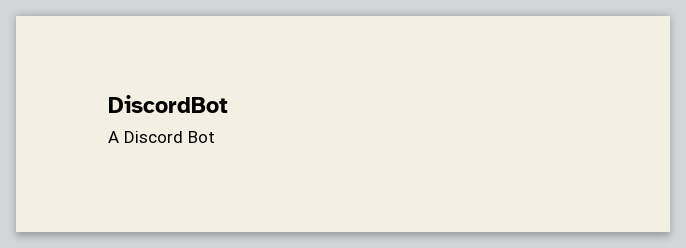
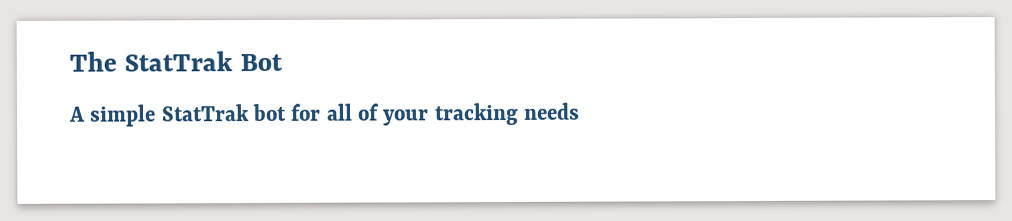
- DiscordBot
- A Discord Bot
+ The StatTrak Bot
+ A simple StatTrak bot for all of your tracking needs

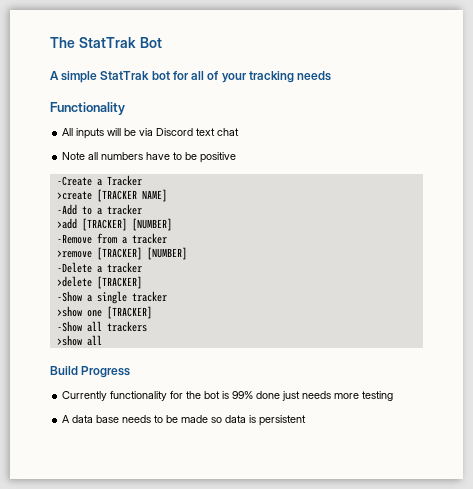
+ Functionality
+ All inputs will be via Discord text chat
+ Note all numbers have to be positive
+ -Create a Tracker
+ >create [TRACKER NAME]
+ -Add to a tracker
+ >add [TRACKER] [NUMBER]
+ -Remove from a tracker
+ >remove [TRACKER] [NUMBER]
+ -Delete a tracker
+ >delete [TRACKER]
+ -Show a single tracker
+ >show one [TRACKER]
+ -Show all trackers
+ >show all
+ Build Progress
+ Currently functionality for the bot is 99% done just needs more testing
+ A data base needs to be made so data is persistent

